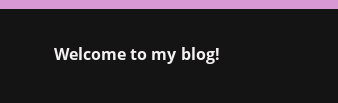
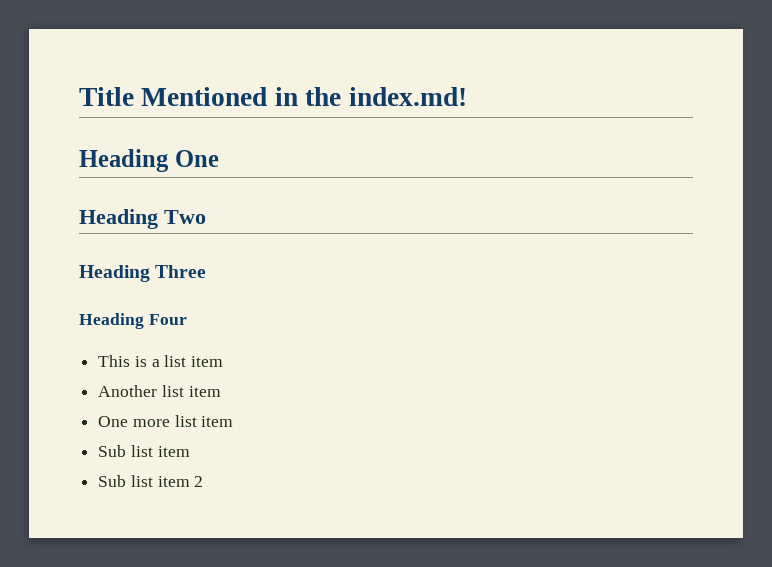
- Welcome to my blog!
+ Title Mentioned in the index.md!
+ Heading One
+ Heading Two
+ Heading Three
+ Heading Four
+ This is a list item
+ Another list item
+ One more list item
+ Sub list item
+ Sub list item 2

